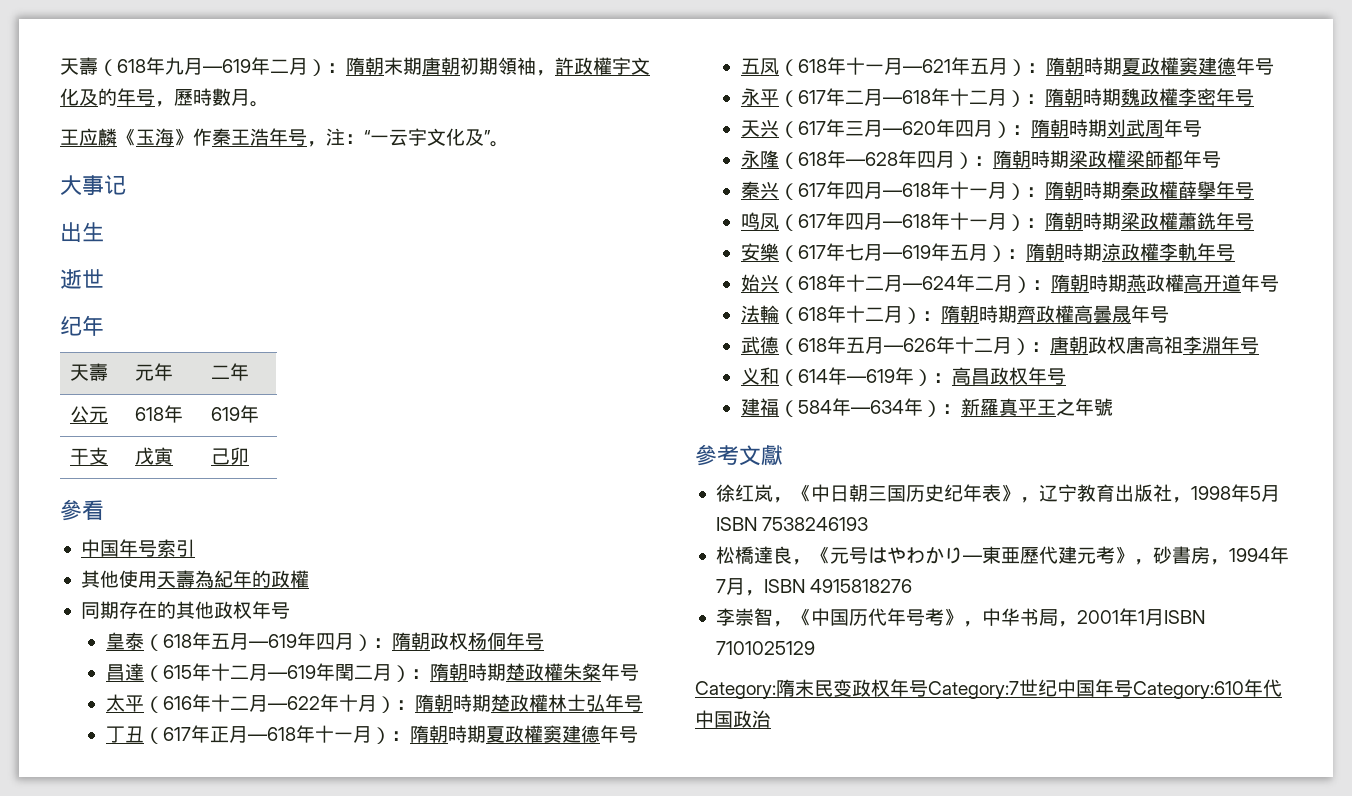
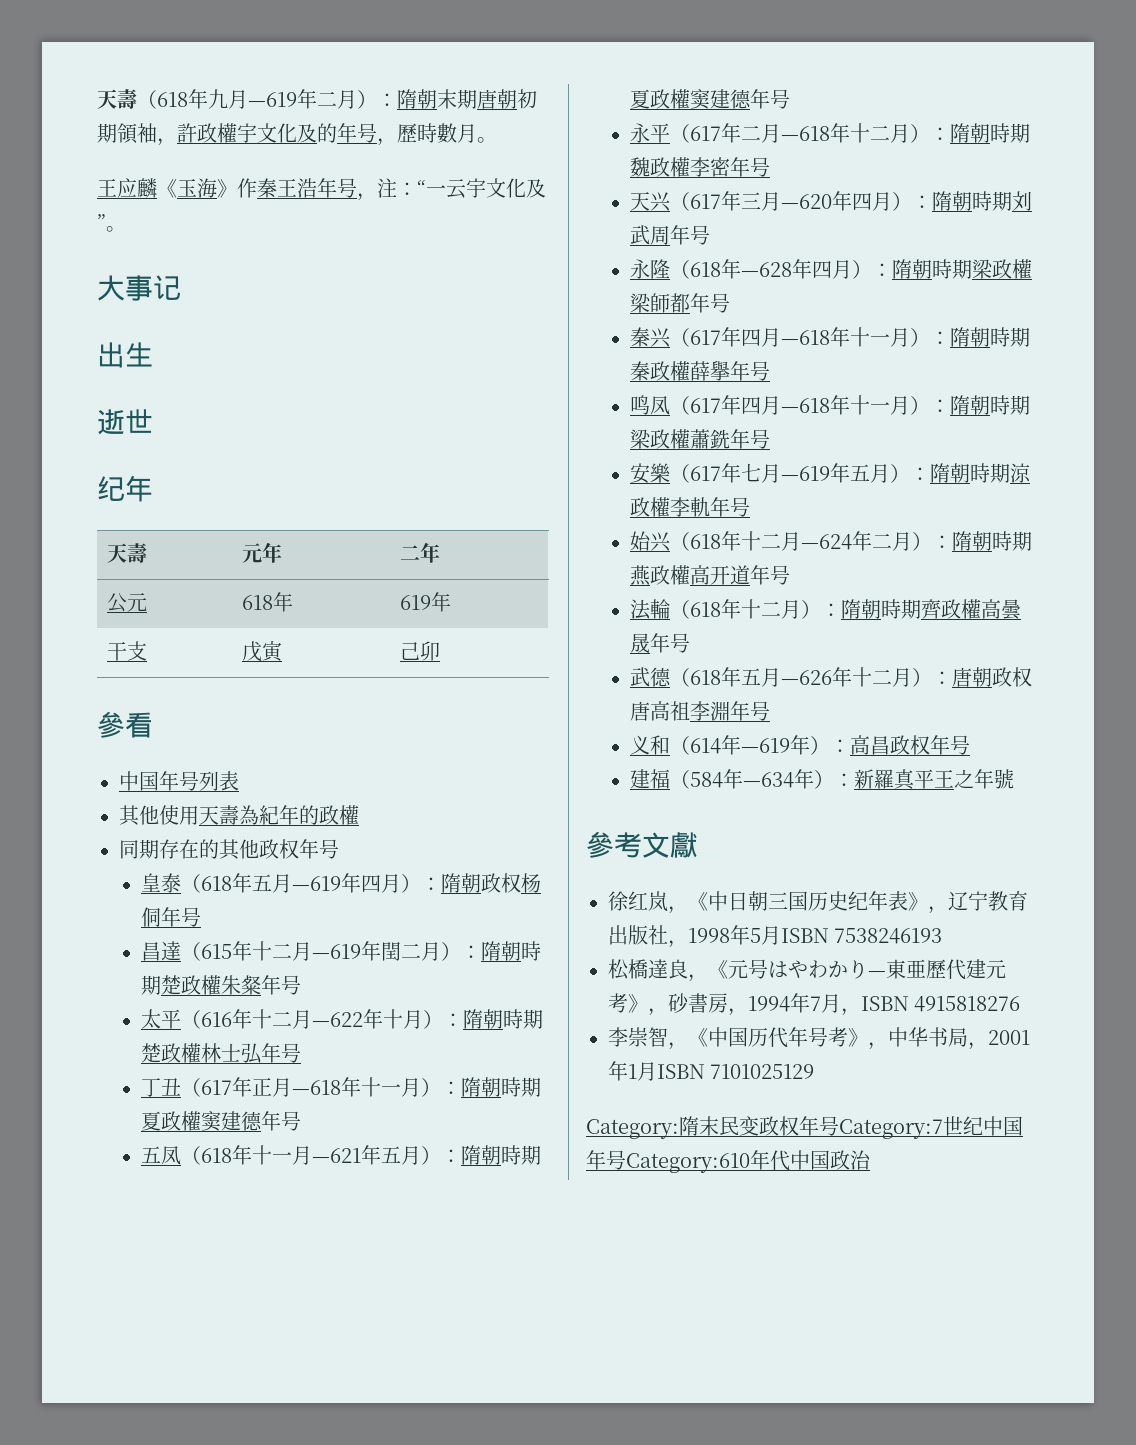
- 中国年号索引
+ 中国年号列表

